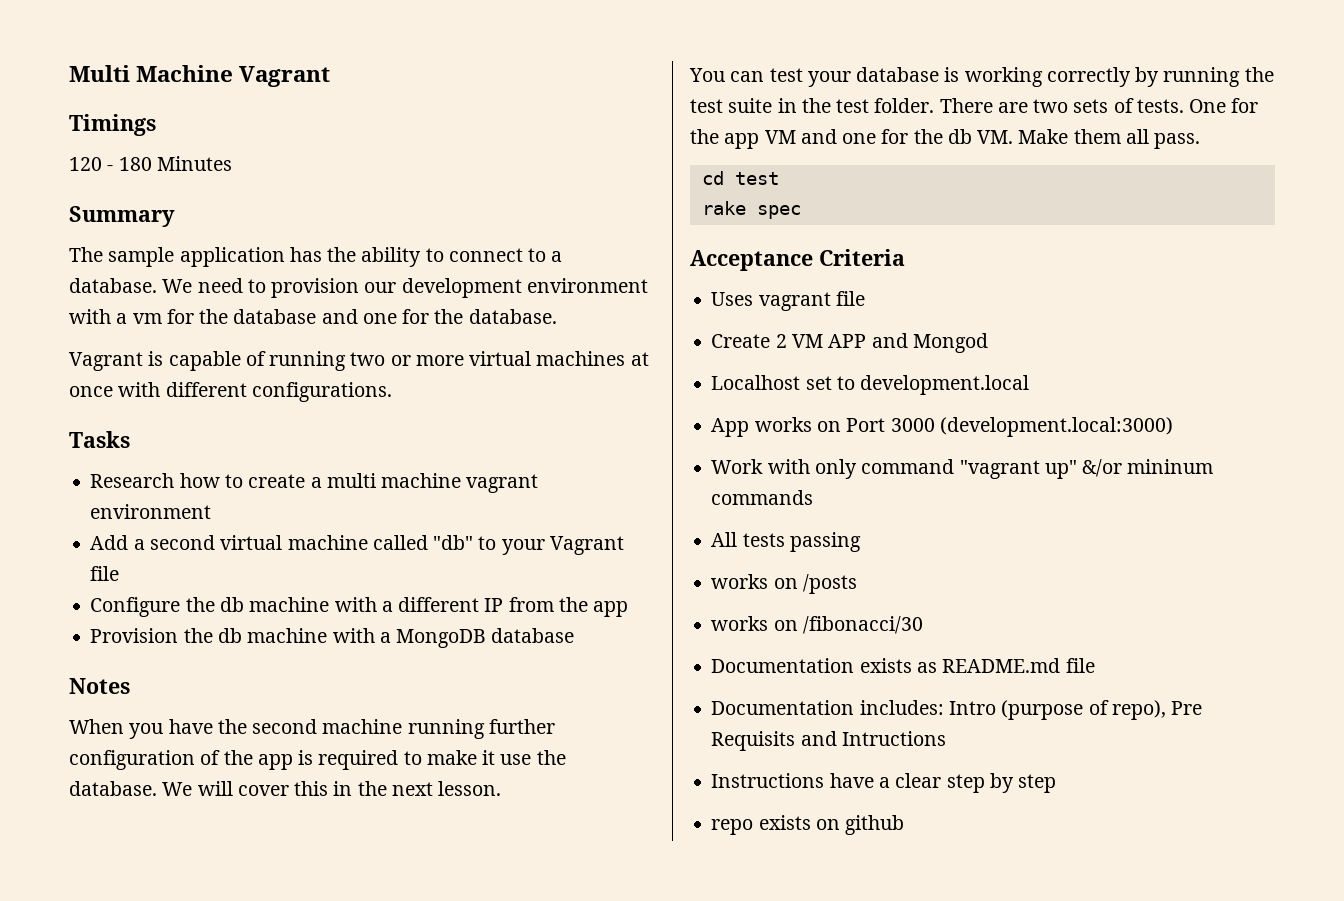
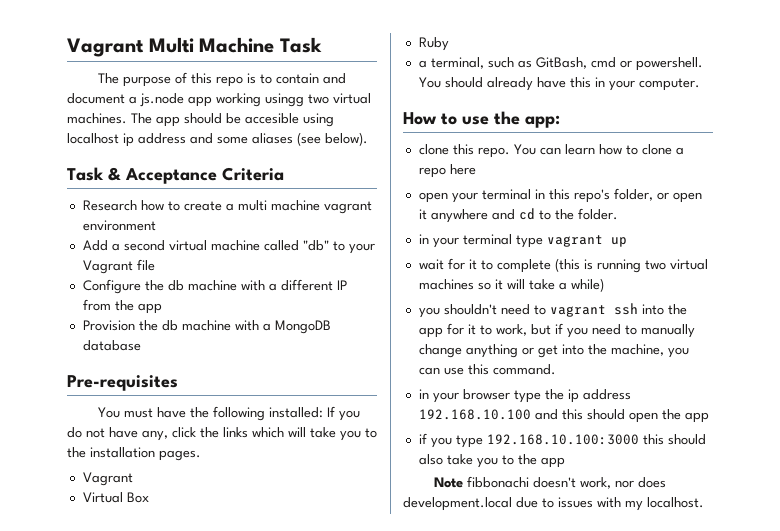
- Multi Machine Vagrant
- Timings
- 120 - 180 Minutes
- Summary
- The sample application has the ability to connect to a database. We need to provision our development environment with a vm for the database and one for the database.
- Vagrant is capable of running two or more virtual machines at once with different configurations.
- Tasks
+ Vagrant Multi Machine Task
+ The purpose of this repo is to contain and document a js.node app working usingg two virtual machines. The app should be accesible using localhost ip address and some aliases (see below).
+ Task & Acceptance Criteria
- Notes
- When you have the second machine running further configuration of the app is required to make it use the database. We will cover this in the next lesson.
- You can test your database is working correctly by running the test suite in the test folder. There are two sets of tests. One for the app VM and one for the db VM. Make them all pass.
- cd test
- rake spec
- Acceptance Criteria
- Uses vagrant file
- Create 2 VM APP and Mongod
- Localhost set to development.local
- App works on Port 3000 (development.local:3000)
- Work with only command "vagrant up" &/or mininum commands
- All tests passing
- works on /posts
- works on /fibonacci/30
- Documentation exists as README.md file
- Documentation includes: Intro (purpose of repo), Pre Requisits and Intructions
- Instructions have a clear step by step
- repo exists on github
+ Pre-requisites
+ You must have the following installed: If you do not have any, click the links which will take you to the installation pages.
+ Vagrant
+ Virtual Box
+ Ruby
+ a terminal, such as GitBash, cmd or powershell. You should already have this in your computer.
+ How to use the app:
+ clone this repo. You can learn how to clone a repo here
+ open your terminal in this repo's folder, or open it anywhere and cd to the folder.
+ in your terminal type vagrant up
+ wait for it to complete (this is running two virtual machines so it will take a while)
+ you shouldn't need to vagrant ssh into the app for it to work, but if you need to manually change anything or get into the machine, you can use this command.
+ in your browser type the ip address 192.168.10.100 and this should open the app
+ if you type 192.168.10.100:3000 this should also take you to the app
+ Note fibbonachi doesn't work, nor does development.local due to issues with my localhost.

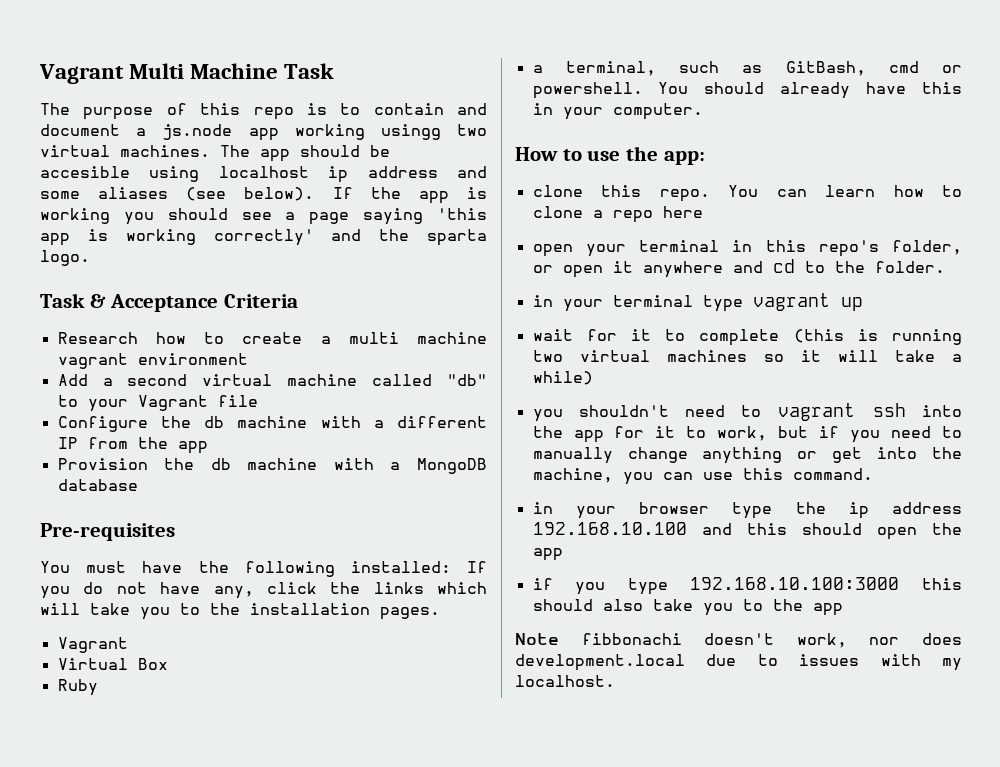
+ If the app is working you should see a page saying 'this app is working correctly' and the sparta logo.

